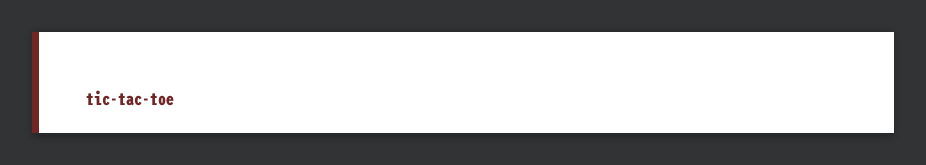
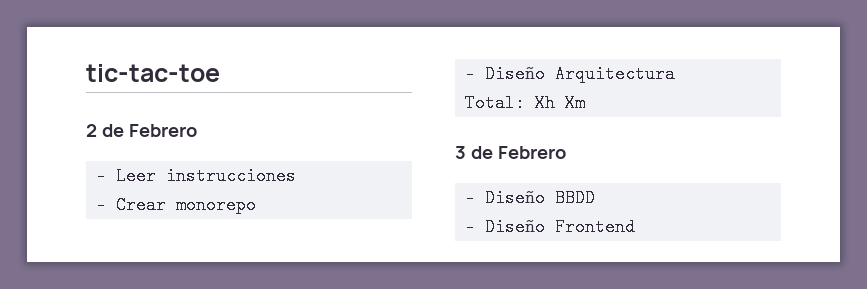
+ 2 de Febrero
+ - Leer instrucciones
+ - Crear monorepo
+ - Diseño Arquitectura
+ Total: Xh Xm
+ 3 de Febrero
+ - Diseño BBDD
+ - Diseño Frontend

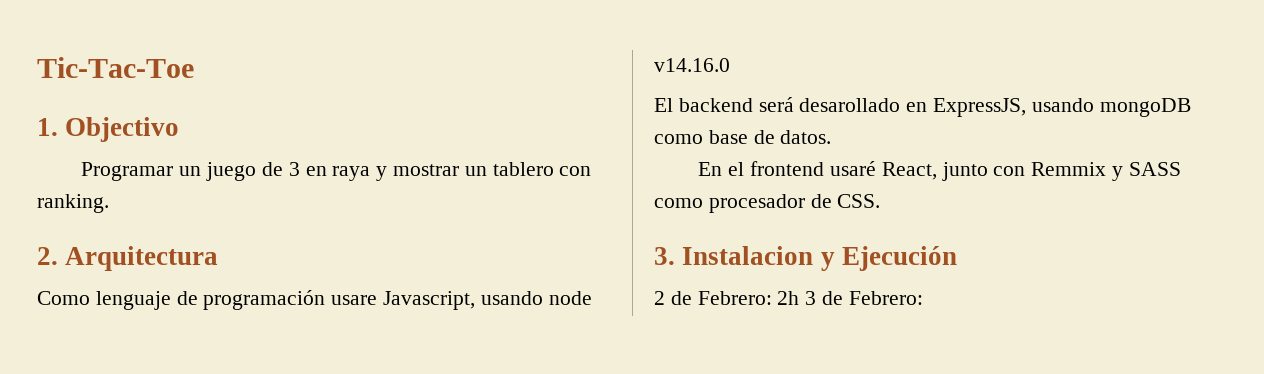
- tic-tac-toe
- 2 de Febrero
- - Leer instrucciones
- - Crear monorepo
- - Diseño Arquitectura
- Total: Xh Xm
- 3 de Febrero
- - Diseño BBDD
- - Diseño Frontend
+ Tic-Tac-Toe
+ 1. Objectivo
+ Programar un juego de 3 en raya y mostrar un tablero con ranking.
+ 2. Arquitectura
+ Como lenguaje de programación usare Javascript, usando node v14.16.0
+ El backend será desarollado en ExpressJS, usando mongoDB como base de datos.
+ En el frontend usaré React, junto con Remmix y SASS como procesador de CSS.
+ 3. Instalacion y Ejecución
+ 2 de Febrero: 2h 3 de Febrero:

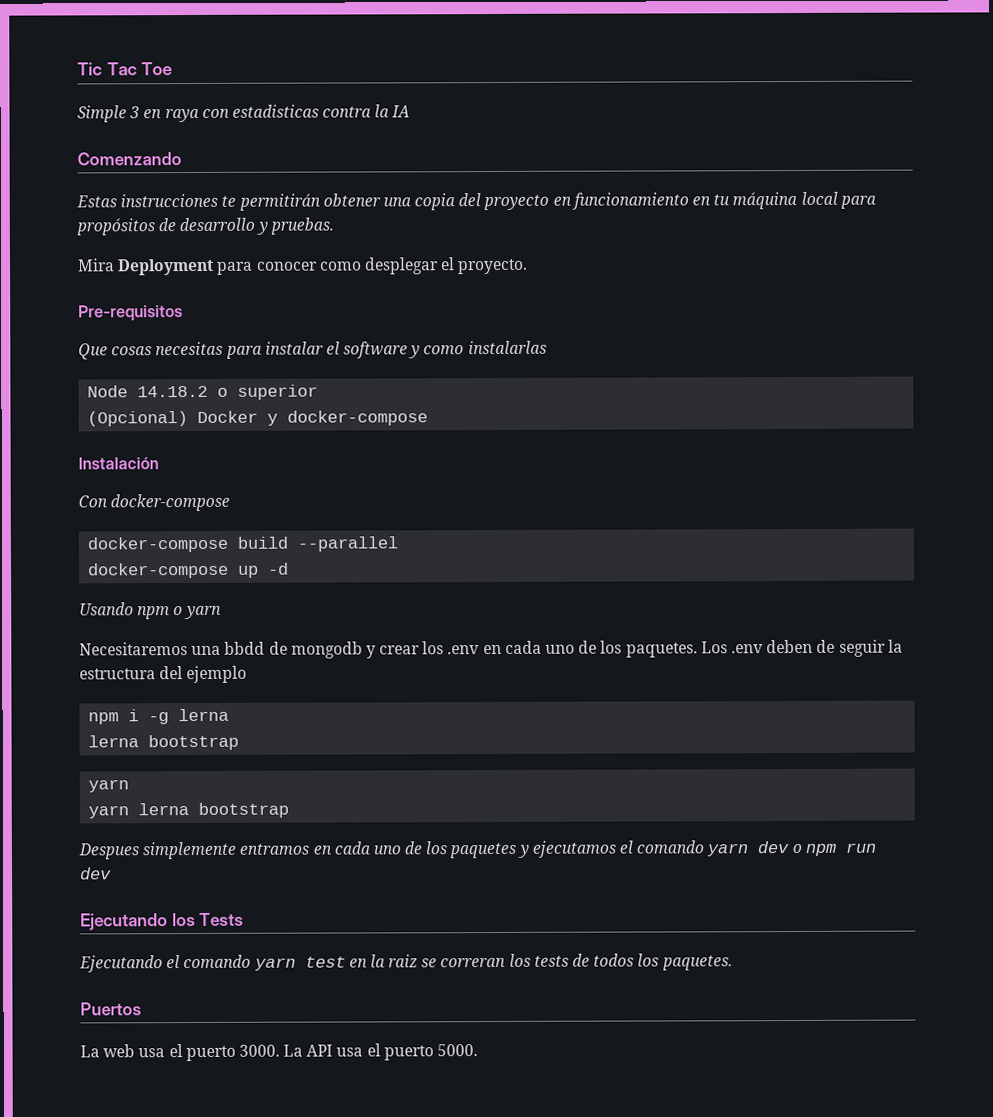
- Tic-Tac-Toe
- 1. Objectivo
- Programar un juego de 3 en raya y mostrar un tablero con ranking.
- 2. Arquitectura
- Como lenguaje de programación usare Javascript, usando node v14.16.0
- El backend será desarollado en ExpressJS, usando mongoDB como base de datos.
- En el frontend usaré React, junto con Remmix y SASS como procesador de CSS.
- 3. Instalacion y Ejecución
- 2 de Febrero: 2h 3 de Febrero:
+ Tic Tac Toe
+ Simple 3 en raya con estadisticas contra la IA
+ Comenzando
+ Estas instrucciones te permitirán obtener una copia del proyecto en funcionamiento en tu máquina local para propósitos de desarrollo y pruebas.
+ Mira Deployment para conocer como desplegar el proyecto.
+ Pre-requisitos
+ Que cosas necesitas para instalar el software y como instalarlas
+ Node 14.18.2 o superior
+ (Opcional) Docker y docker-compose
+ Instalación
+ Con docker-compose
+ docker-compose build --parallel
+ docker-compose up -d
+ Usando npm o yarn
+ Necesitaremos una bbdd de mongodb y crear los .env en cada uno de los paquetes. Los .env deben de seguir la estructura del ejemplo
+ npm i -g lerna
+ lerna bootstrap
+ yarn
+ yarn lerna bootstrap
+ Despues simplemente entramos en cada uno de los paquetes y ejecutamos el comando yarn dev o npm run dev
+ Ejecutando los Tests
+ Ejecutando el comando yarn test en la raiz se correran los tests de todos los paquetes.
+ Puertos
+ La web usa el puerto 3000. La API usa el puerto 5000.

